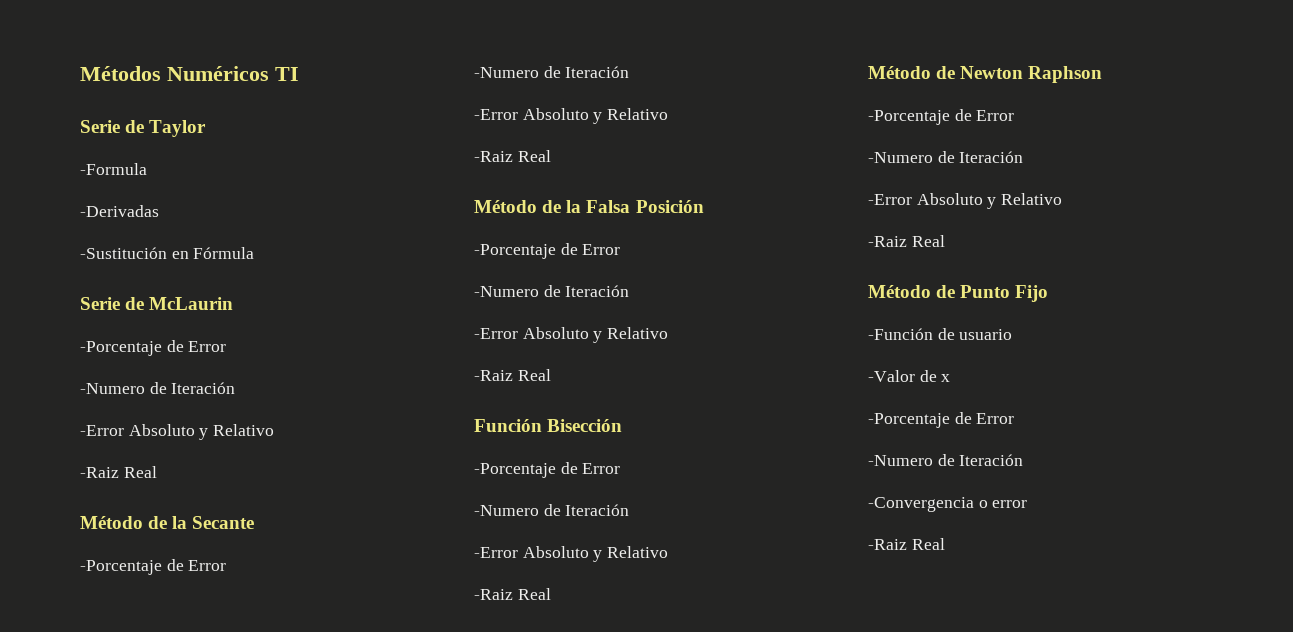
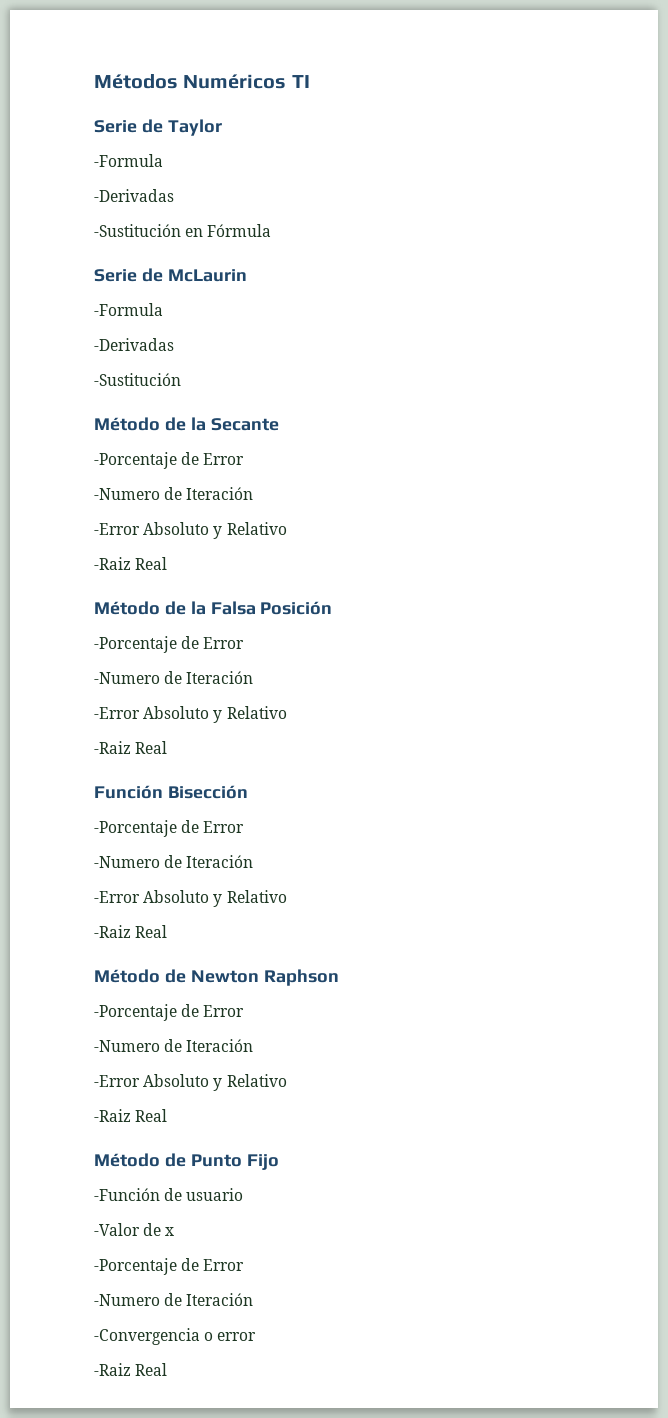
  Serie de McLaurin
- -Porcentaje de Error
- -Numero de Iteración
- -Error Absoluto y Relativo
- -Raiz Real
+ -Formula
+ -Derivadas
+ -Sustitución

